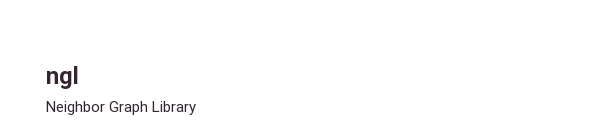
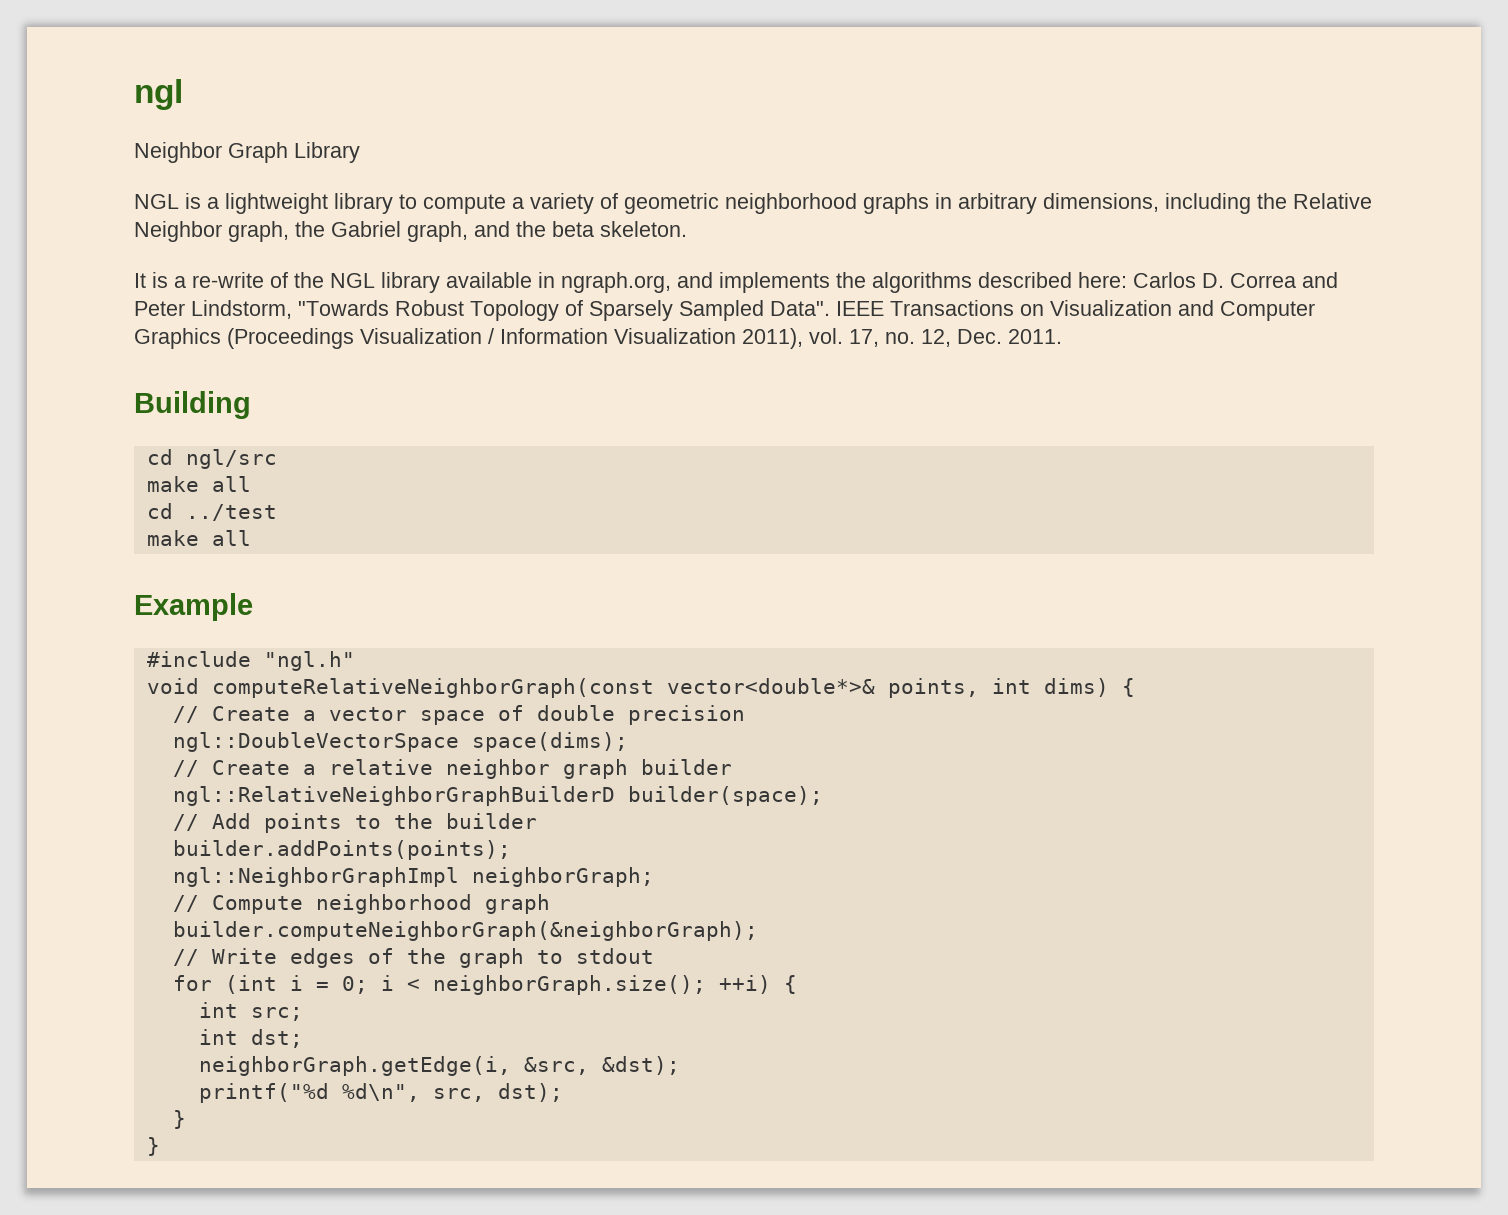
+ NGL is a lightweight library to compute a variety of geometric neighborhood graphs in arbitrary dimensions, including the Relative Neighbor graph, the Gabriel graph, and the beta skeleton.
+ It is a re-write of the NGL library available in ngraph.org, and implements the algorithms described here: Carlos D. Correa and Peter Lindstorm, "Towards Robust Topology of Sparsely Sampled Data". IEEE Transactions on Visualization and Computer Graphics (Proceedings Visualization / Information Visualization 2011), vol. 17, no. 12, Dec. 2011.
+ Building
+ cd ngl/src
+ make all
+ cd ../test
+ make all
+ Example
+ #include "ngl.h"
+ void computeRelativeNeighborGraph(const vector<double*>& points, int dims) {
+ // Create a vector space of double precision
+ ngl::DoubleVectorSpace space(dims);
+ // Create a relative neighbor graph builder
+ ngl::RelativeNeighborGraphBuilderD builder(space);
+ // Add points to the builder
+ builder.addPoints(points);
+ ngl::NeighborGraphImpl neighborGraph;
+ // Compute neighborhood graph
+ builder.computeNeighborGraph(&neighborGraph);
+ // Write edges of the graph to stdout
+ for (int i = 0; i < neighborGraph.size(); ++i) {
+ int src;
+ int dst;
+ neighborGraph.getEdge(i, &src, &dst);
+ printf("%d %d\n", src, dst);
+ }
+ }

